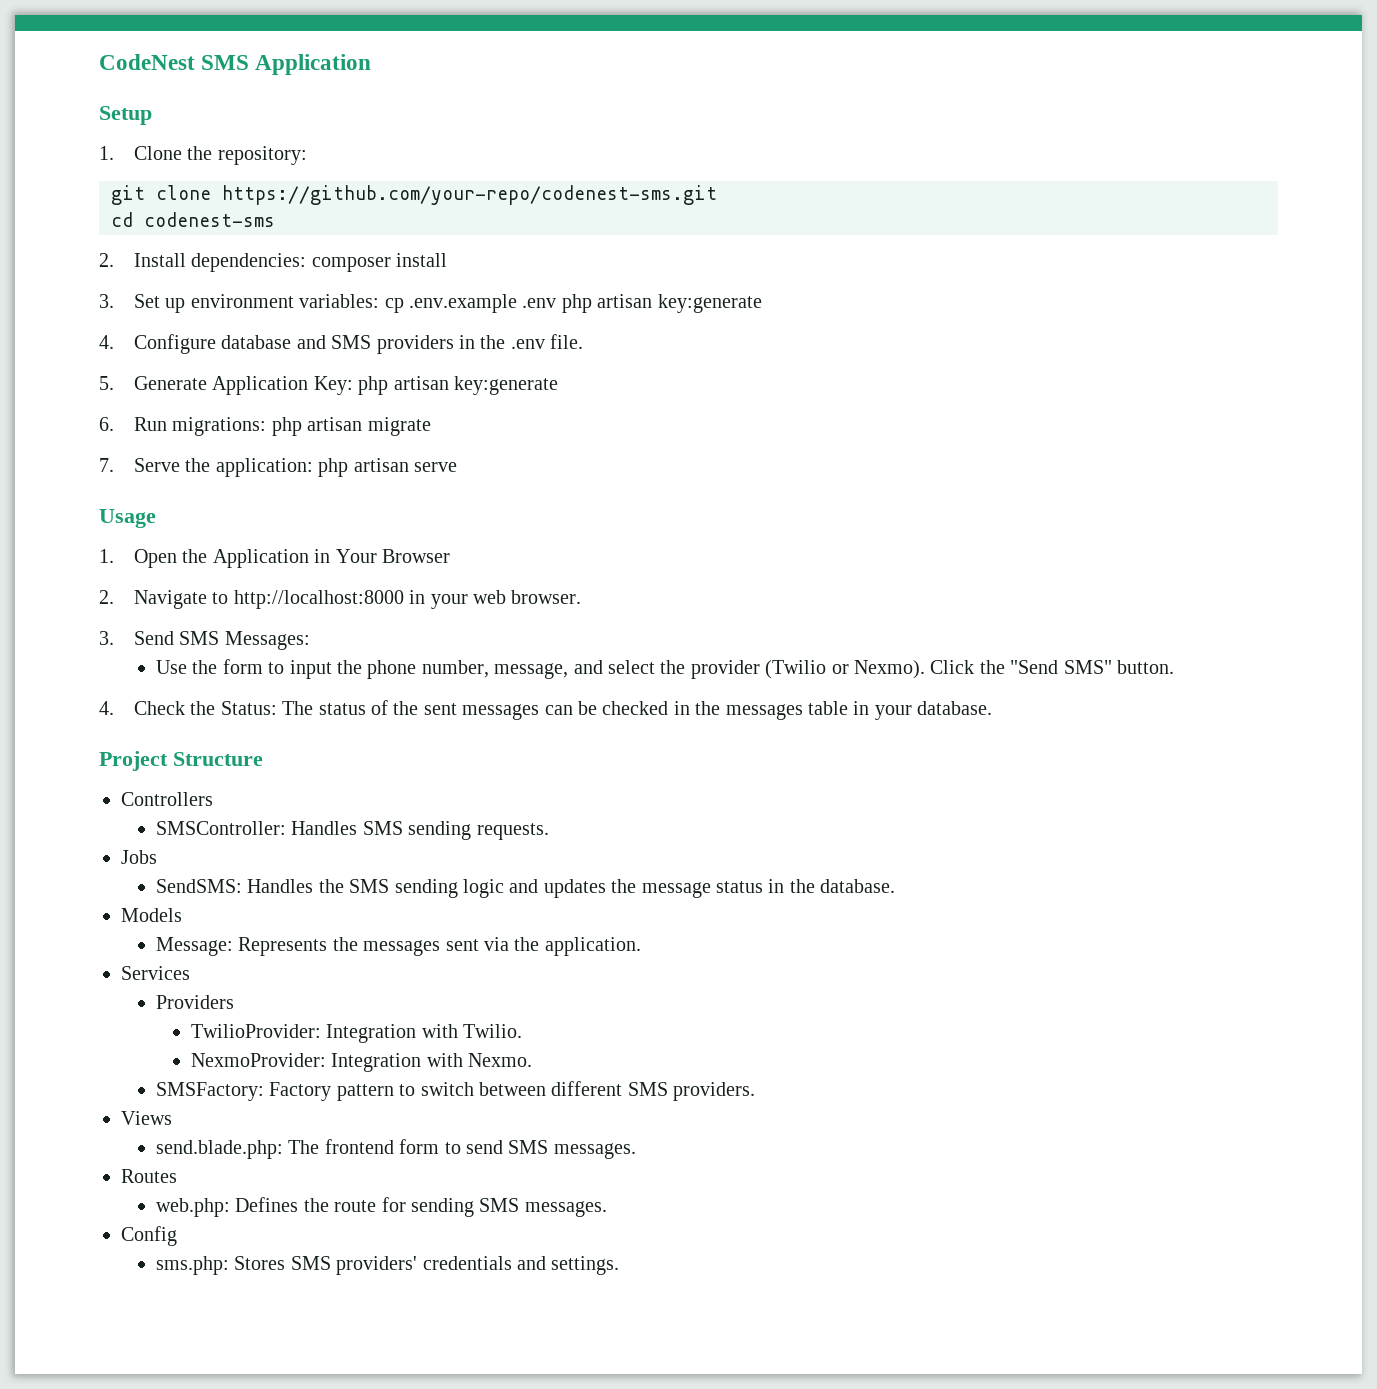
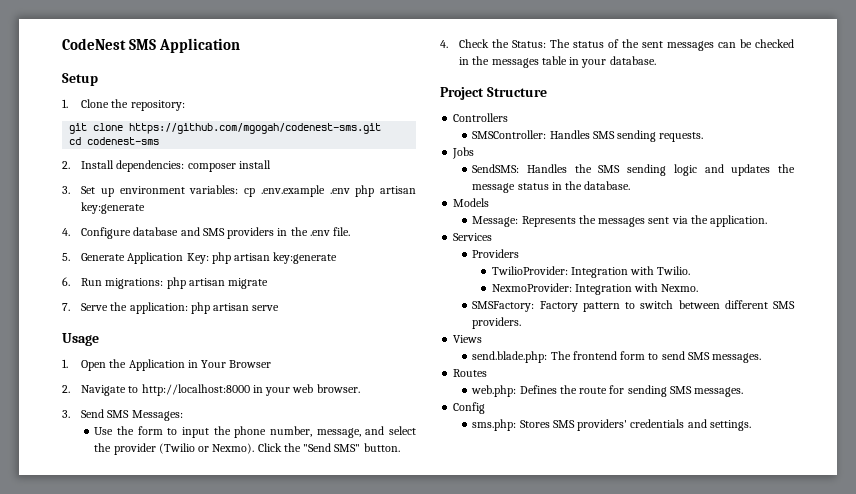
- git clone https://github.com/your-repo/codenest-sms.git
+ git clone https://github.com/mgogah/codenest-sms.git

